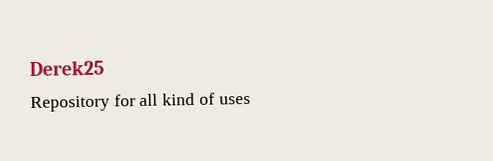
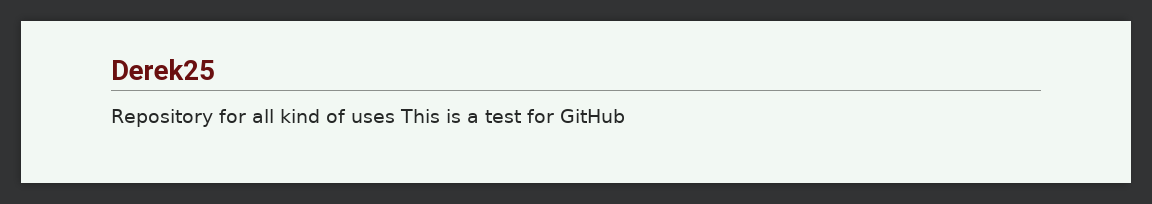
- Repository for all kind of uses
+ Repository for all kind of uses This is a test for GitHub

